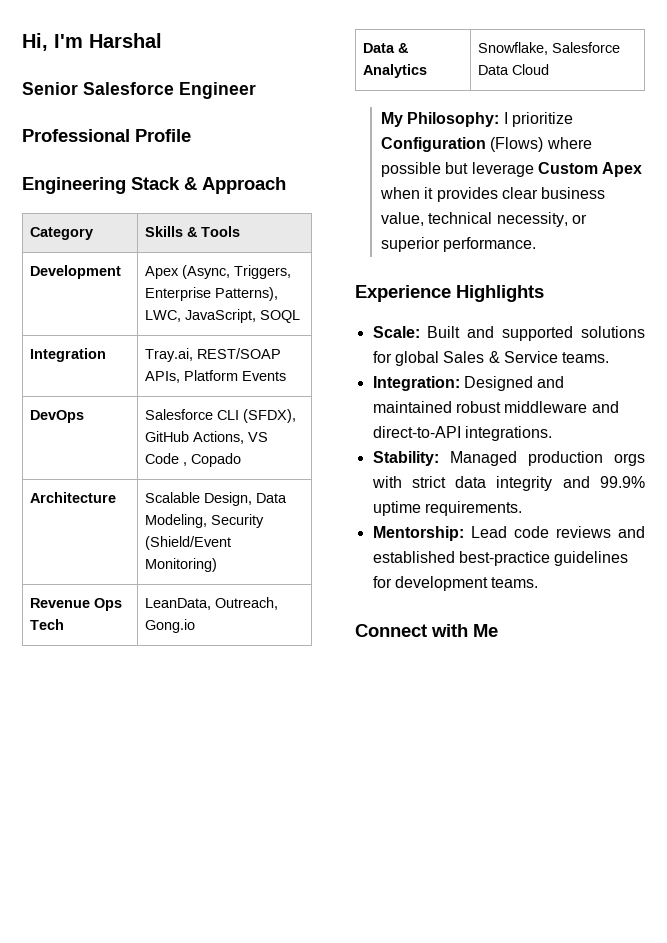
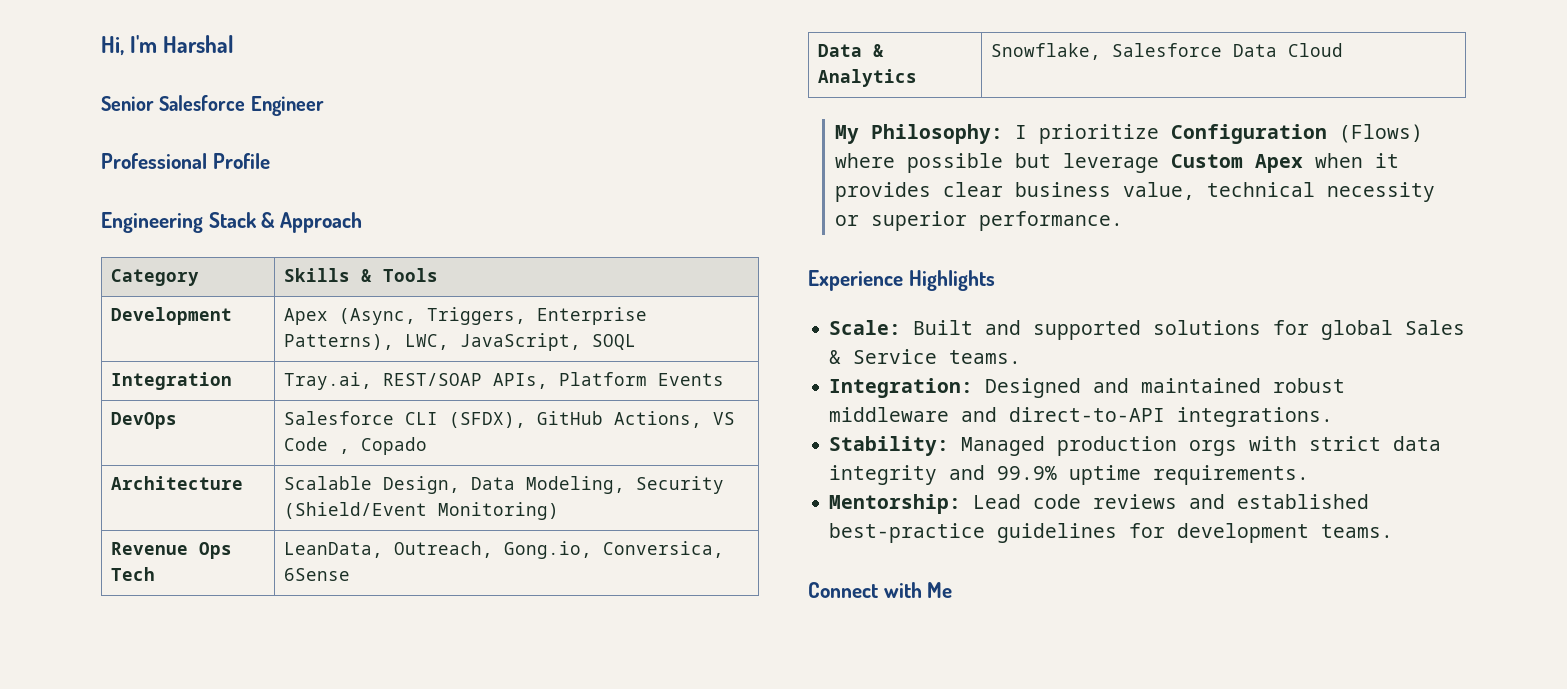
- Revenue Ops Tech | LeanData, Outreach, Gong.io
+ Revenue Ops Tech | LeanData, Outreach, Gong.io, Conversica, 6Sense
- My Philosophy: I prioritize Configuration (Flows) where possible but leverage Custom Apex when it provides clear business value, technical necessity, or superior performance.
+ My Philosophy: I prioritize Configuration (Flows) where possible but leverage Custom Apex when it provides clear business value, technical necessity or superior performance.

